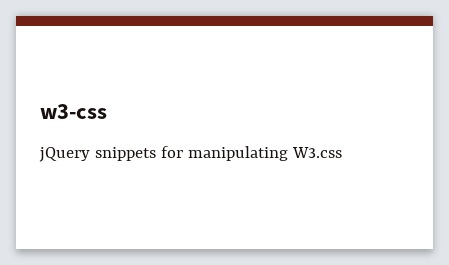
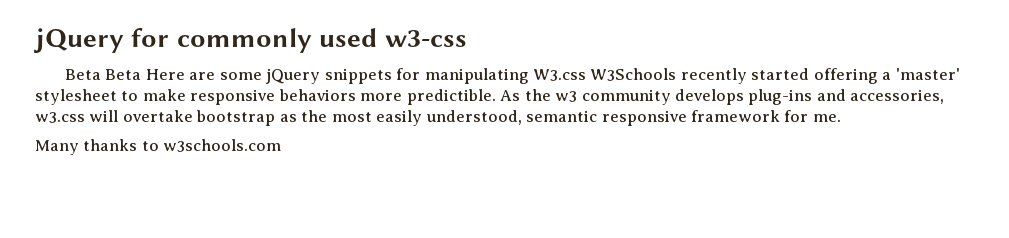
- w3-css
- jQuery snippets for manipulating W3.css
+ jQuery for commonly used w3-css
+ Beta Beta Here are some jQuery snippets for manipulating W3.css W3Schools recently started offering a 'master' stylesheet to make responsive behaviors more predictible. As the w3 community develops plug-ins and accessories, w3.css will overtake bootstrap as the most easily understood, semantic responsive framework for me.
+ Many thanks to w3schools.com

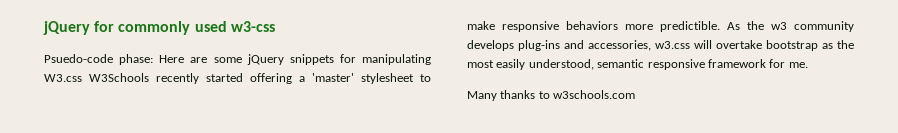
- Beta Beta Here are some jQuery snippets for manipulating W3.css W3Schools recently started offering a 'master' stylesheet to make responsive behaviors more predictible.
+ Psuedo-code phase: Here are some jQuery snippets for manipulating W3.css W3Schools recently started offering a 'master' stylesheet to make responsive behaviors more predictible.

